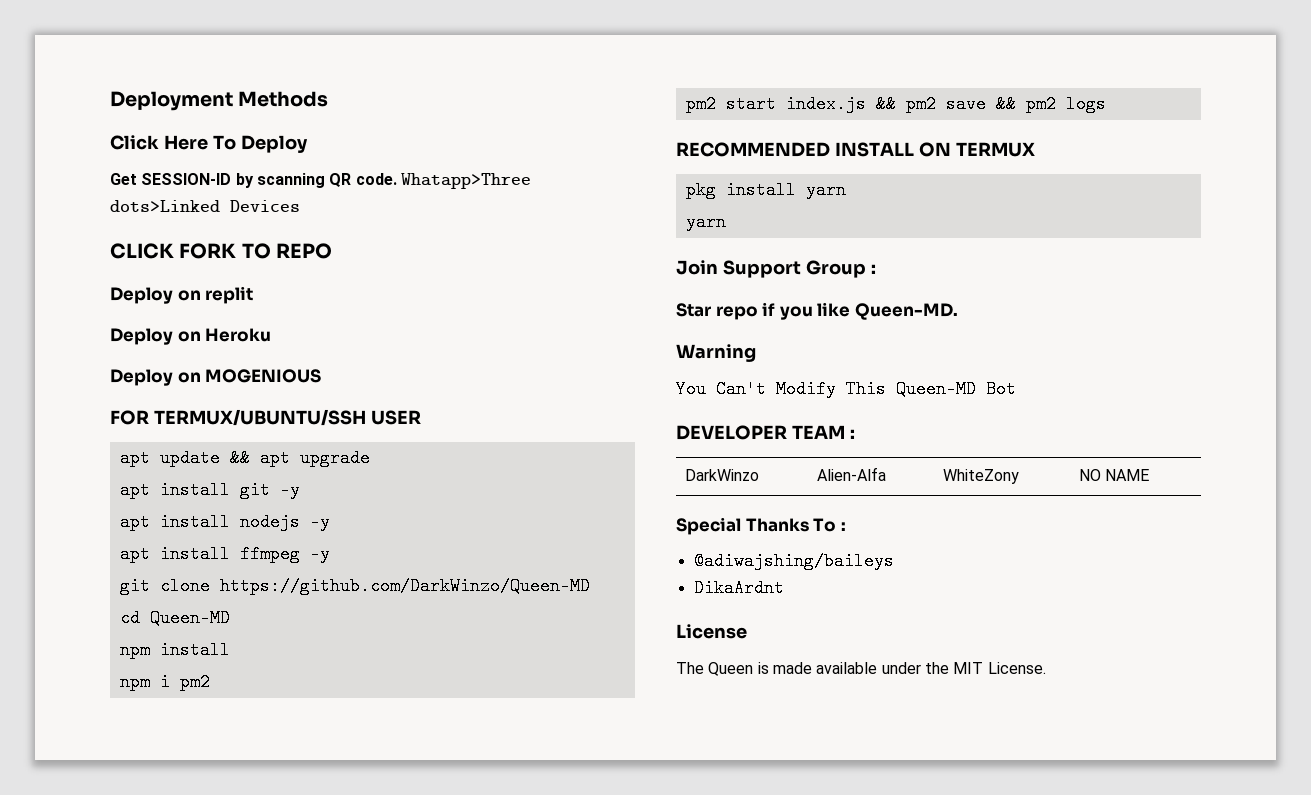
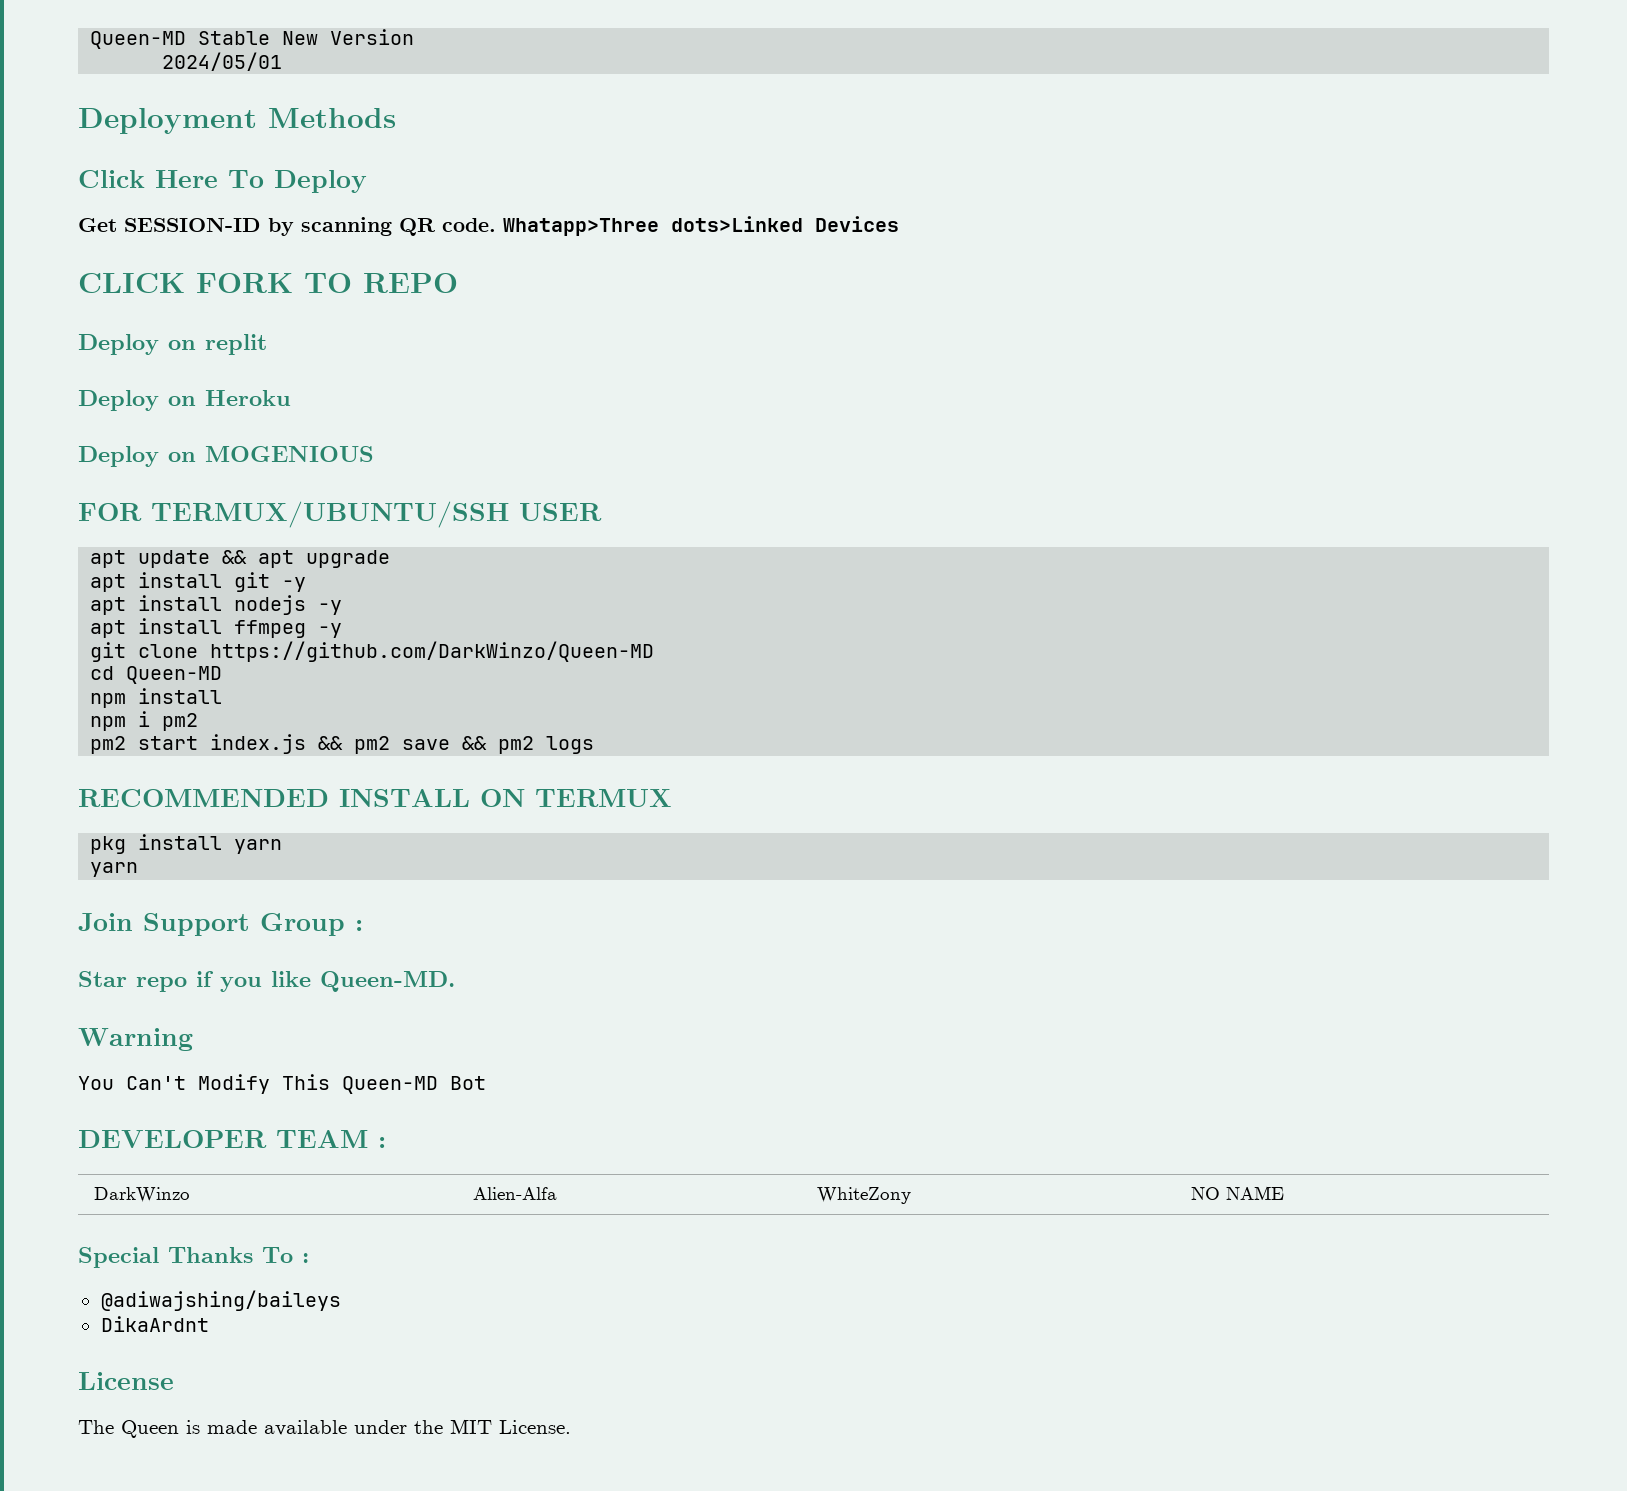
+ Queen-MD Stable New Version
+ 2024/05/01

